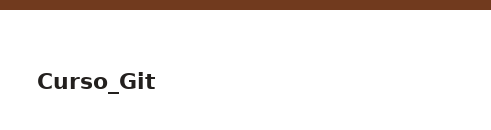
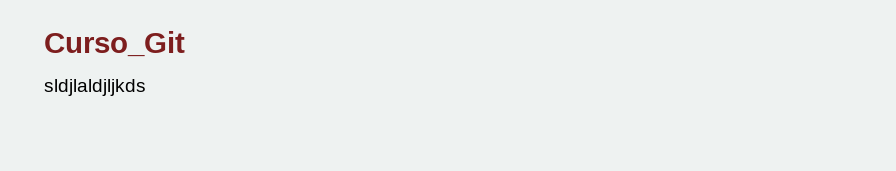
+ sldjlaldjljkds

